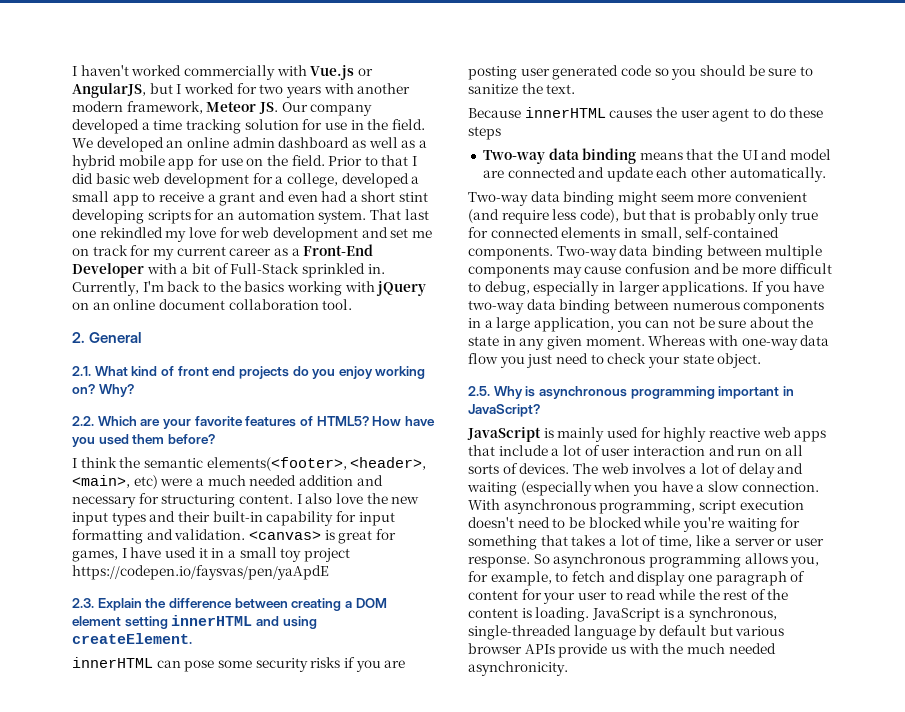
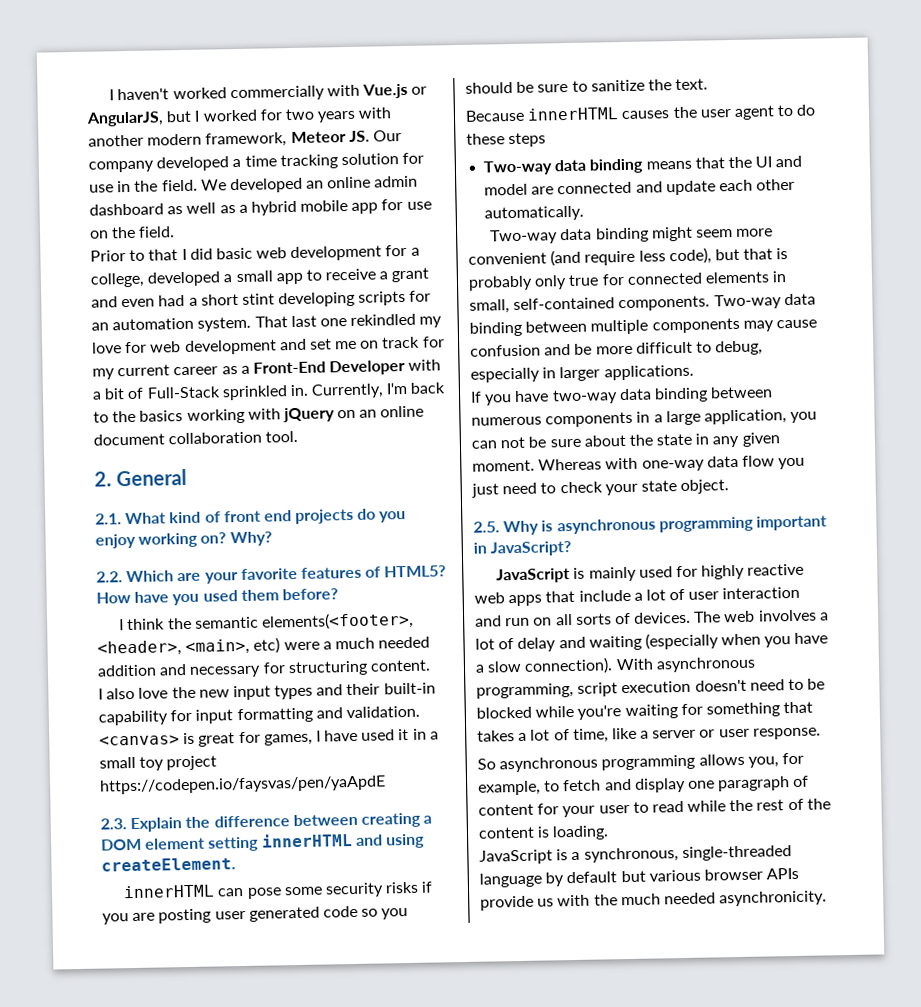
- We developed an online admin dashboard as well as a hybrid mobile app for use on the field. Prior to that I did basic web development for a college, developed a small app to receive a grant and even had a short stint developing scripts for an automation system.
+ We developed an online admin dashboard as well as a hybrid mobile app for use on the field.
+ Prior to that I did basic web development for a college, developed a small app to receive a grant and even had a short stint developing scripts for an automation system.
- I think the semantic elements(<footer>, <header>, <main>, etc) were a much needed addition and necessary for structuring content. I also love the new input types and their built-in capability for input formatting and validation.
+ I think the semantic elements(<footer>, <header>, <main>, etc) were a much needed addition and necessary for structuring content.
+ I also love the new input types and their built-in capability for input formatting and validation.
- Two-way data binding between multiple components may cause confusion and be more difficult to debug, especially in larger applications. If you have two-way data binding between numerous components in a large application, you can not be sure about the state in any given moment.
+ Two-way data binding between multiple components may cause confusion and be more difficult to debug, especially in larger applications.
+ If you have two-way data binding between numerous components in a large application, you can not be sure about the state in any given moment.
- The web involves a lot of delay and waiting (especially when you have a slow connection.
+ The web involves a lot of delay and waiting (especially when you have a slow connection).
- With asynchronous programming, script execution doesn't need to be blocked while you're waiting for something that takes a lot of time, like a server or user response. So asynchronous programming allows you, for example, to fetch and display one paragraph of content for your user to read while the rest of the content is loading. JavaScript is a synchronous, single-threaded language by default but various browser APIs provide us with the much needed asynchronicity.
+ With asynchronous programming, script execution doesn't need to be blocked while you're waiting for something that takes a lot of time, like a server or user response.
+ So asynchronous programming allows you, for example, to fetch and display one paragraph of content for your user to read while the rest of the content is loading.
+ JavaScript is a synchronous, single-threaded language by default but various browser APIs provide us with the much needed asynchronicity.

